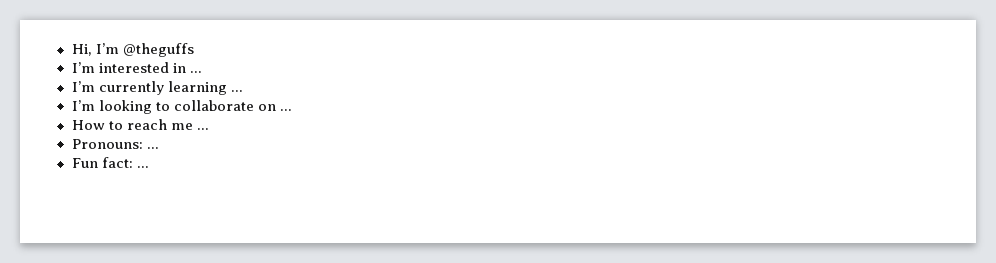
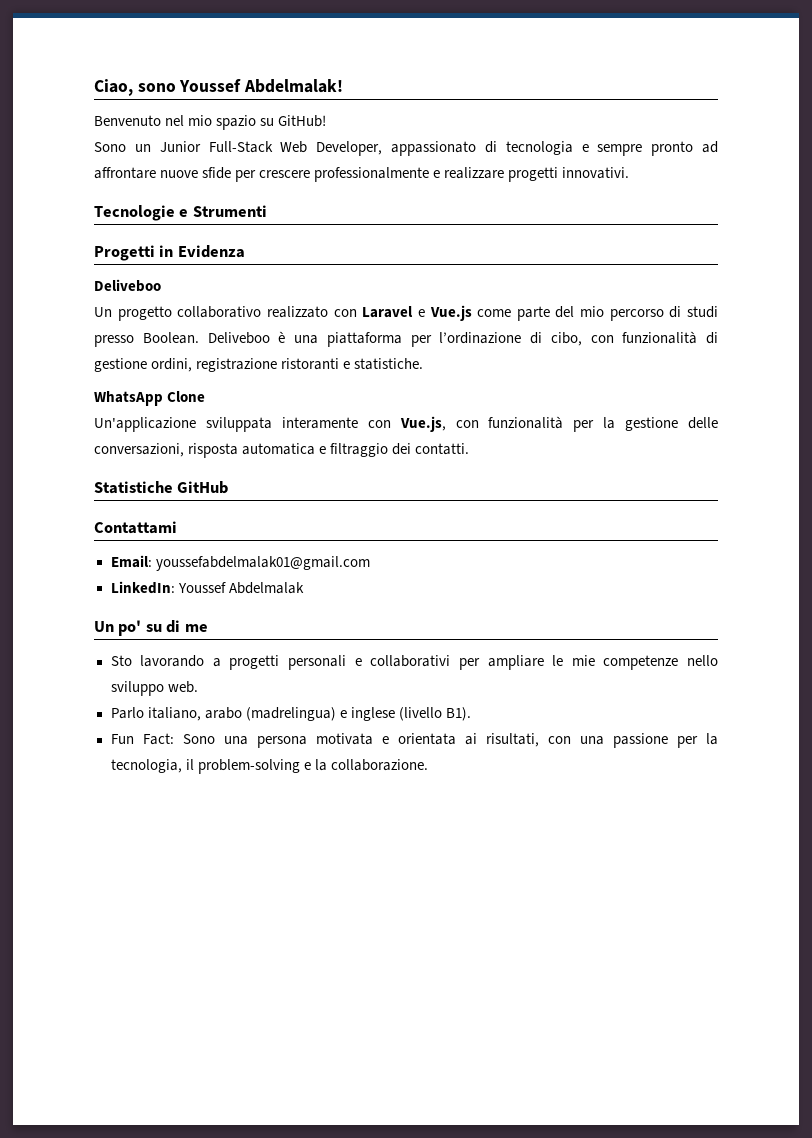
- Hi, I’m @theguffs
- I’m interested in ...
- I’m currently learning ...
- I’m looking to collaborate on ...
- How to reach me ...
- Pronouns: ...
- Fun fact: ...
+ Ciao, sono Youssef Abdelmalak!
+ Benvenuto nel mio spazio su GitHub!
+ Sono un Junior Full-Stack Web Developer, appassionato di tecnologia e sempre pronto ad affrontare nuove sfide per crescere professionalmente e realizzare progetti innovativi.
+ Tecnologie e Strumenti
+ Progetti in Evidenza
+ Deliveboo
+ Un progetto collaborativo realizzato con Laravel e Vue.js come parte del mio percorso di studi presso Boolean. Deliveboo è una piattaforma per l’ordinazione di cibo, con funzionalità di gestione ordini, registrazione ristoranti e statistiche.
+ WhatsApp Clone
+ Un'applicazione sviluppata interamente con Vue.js, con funzionalità per la gestione delle conversazioni, risposta automatica e filtraggio dei contatti.
+ Statistiche GitHub
+ Contattami
+ Email: youssefabdelmalak01@gmail.com
+ LinkedIn: Youssef Abdelmalak
+ Un po' su di me
+ Sto lavorando a progetti personali e collaborativi per ampliare le mie competenze nello sviluppo web.
+ Parlo italiano, arabo (madrelingua) e inglese (livello B1).
+ Fun Fact: Sono una persona motivata e orientata ai risultati, con una passione per la tecnologia, il problem-solving e la collaborazione.

